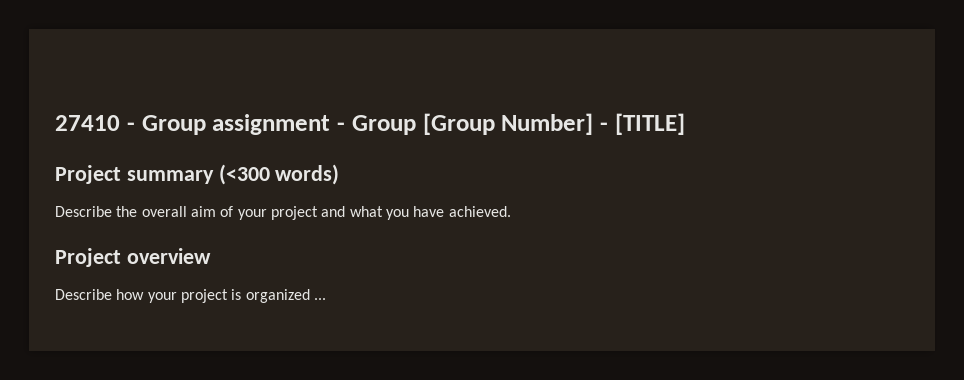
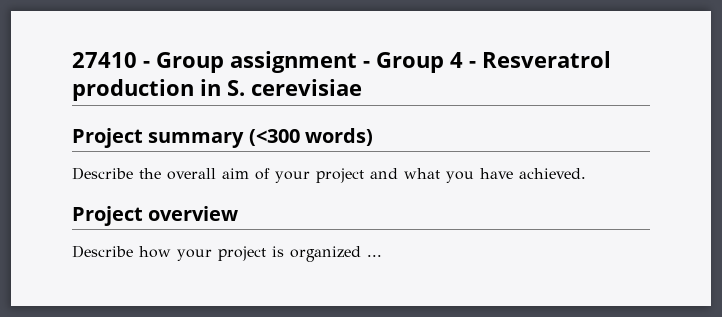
- 27410 - Group assignment - Group [Group Number] - [TITLE]
+ 27410 - Group assignment - Group 4 - Resveratrol production in S. cerevisiae

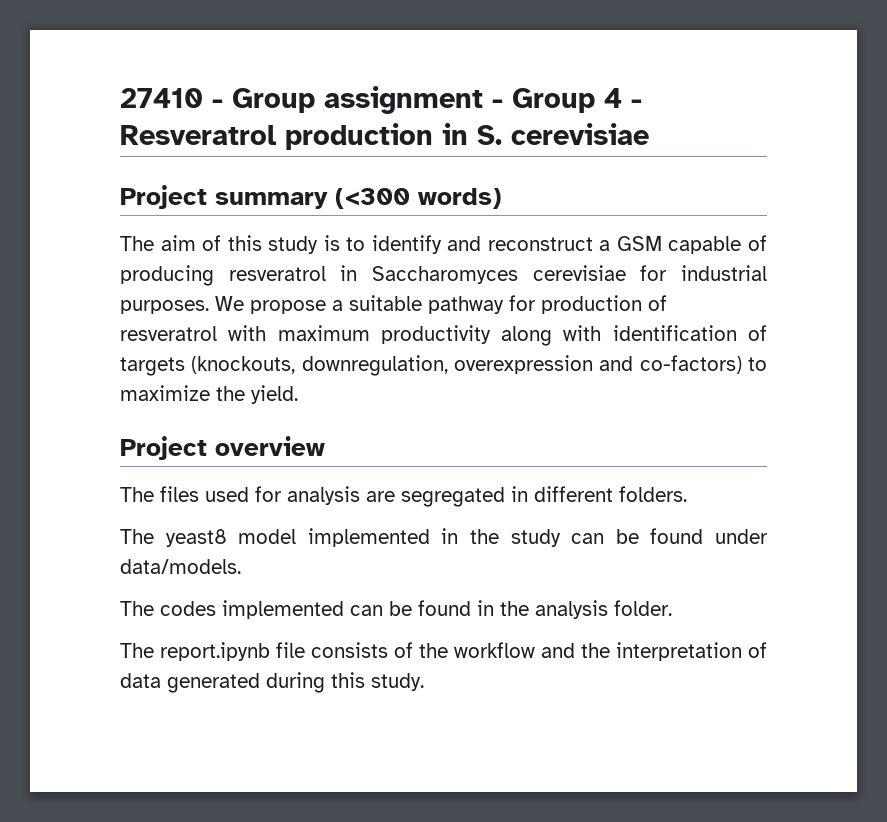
- Describe the overall aim of your project and what you have achieved.
+ The aim of this study is to identify and reconstruct a GSM capable of producing resveratrol in Saccharomyces cerevisiae for industrial purposes. We propose a suitable pathway for production of resveratrol with maximum productivity along with identification of targets (knockouts, downregulation, overexpression and co-factors) to maximize the yield.
  Project overview
- Describe how your project is organized ...
+ The files used for analysis are segregated in different folders.
+ The yeast8 model implemented in the study can be found under data/models.
+ The codes implemented can be found in the analysis folder.
+ The report.ipynb file consists of the workflow and the interpretation of data generated during this study.

